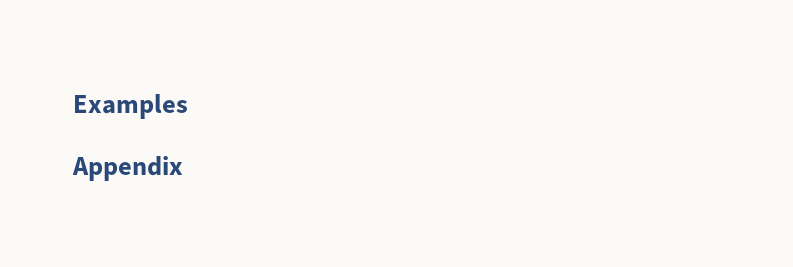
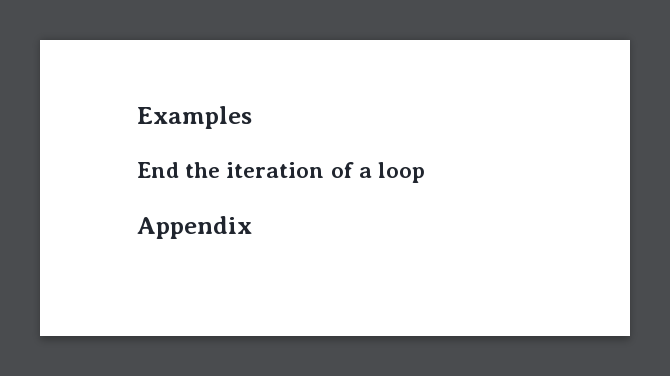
+ End the iteration of a loop

